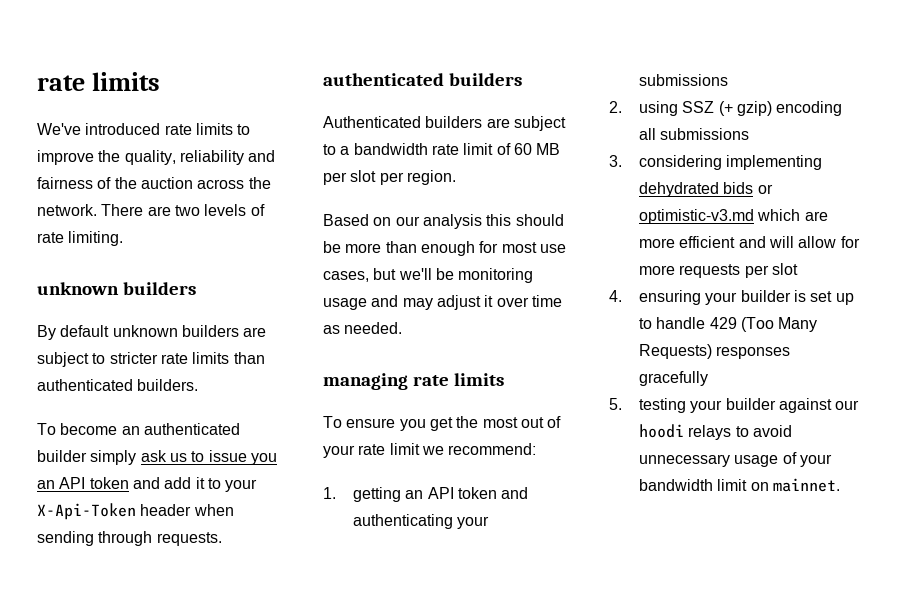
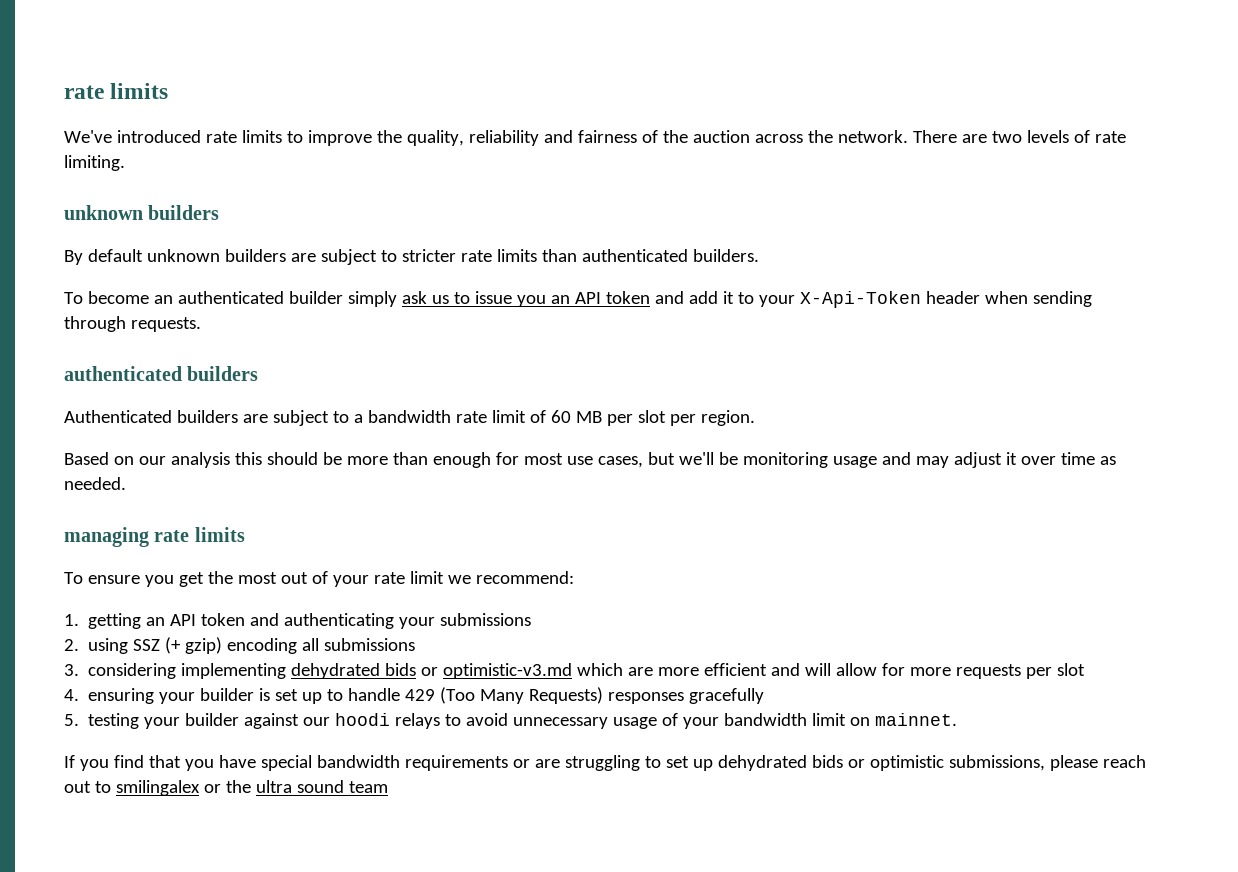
+ If you find that you have special bandwidth requirements or are struggling to set up dehydrated bids or optimistic submissions, please reach out to smilingalex or the ultra sound team

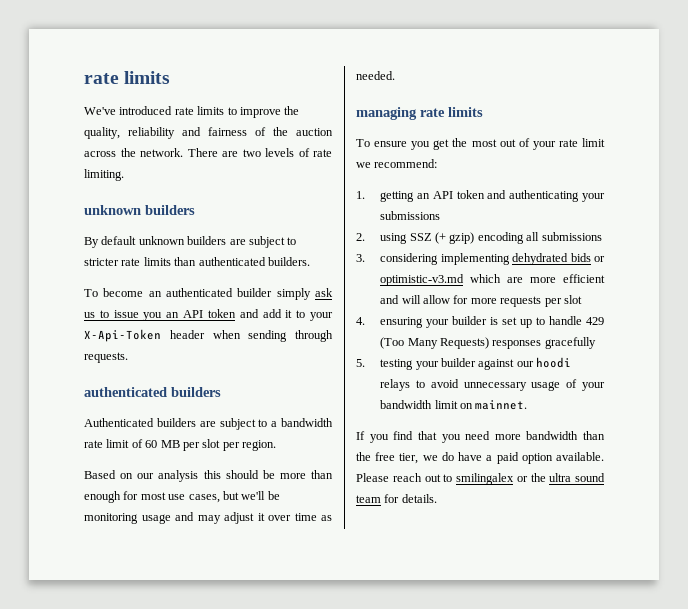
- If you find that you have special bandwidth requirements or are struggling to set up dehydrated bids or optimistic submissions, please reach out to smilingalex or the ultra sound team
+ If you find that you need more bandwidth than the free tier, we do have a paid option available. Please reach out to smilingalex or the ultra sound team for details.

